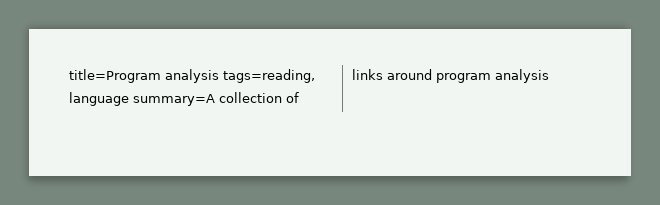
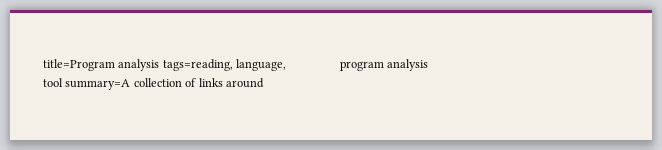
- title=Program analysis tags=reading, language summary=A collection of links around program analysis
+ title=Program analysis tags=reading, language, tool summary=A collection of links around program analysis

